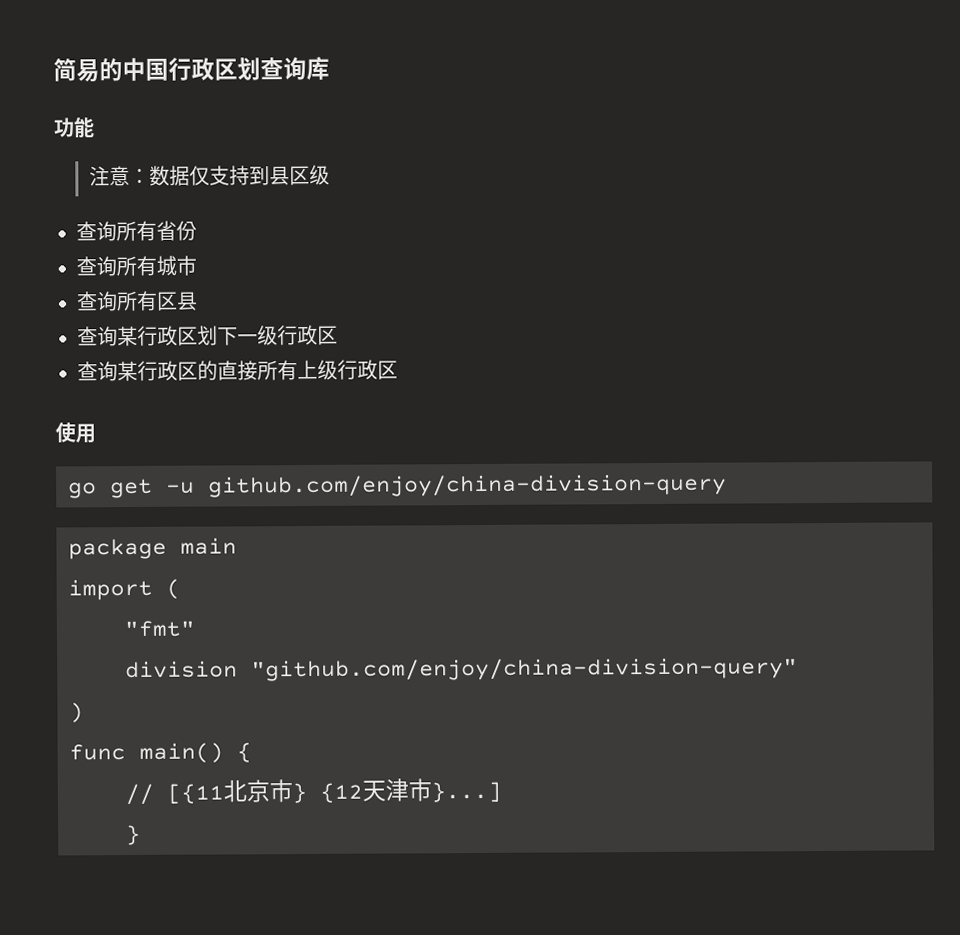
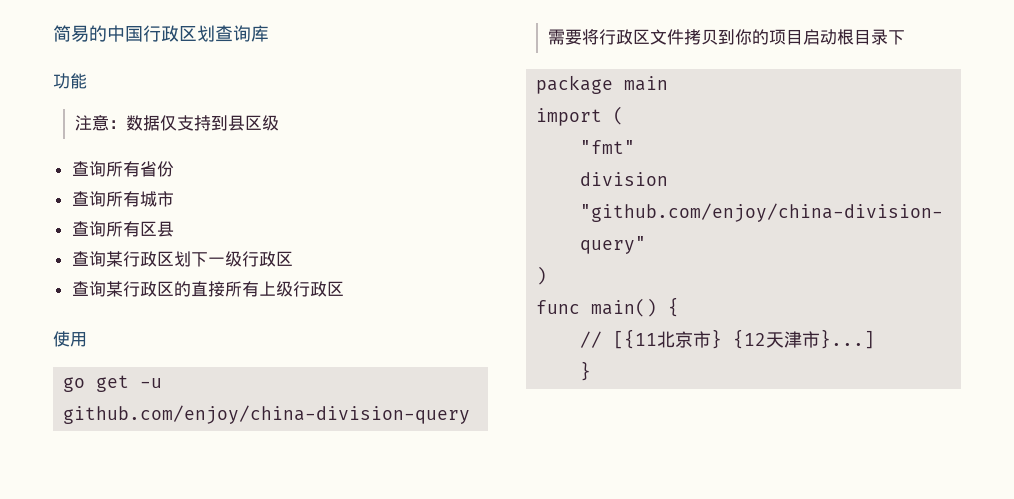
+ 需要将行政区文件拷贝到你的项目启动根目录下

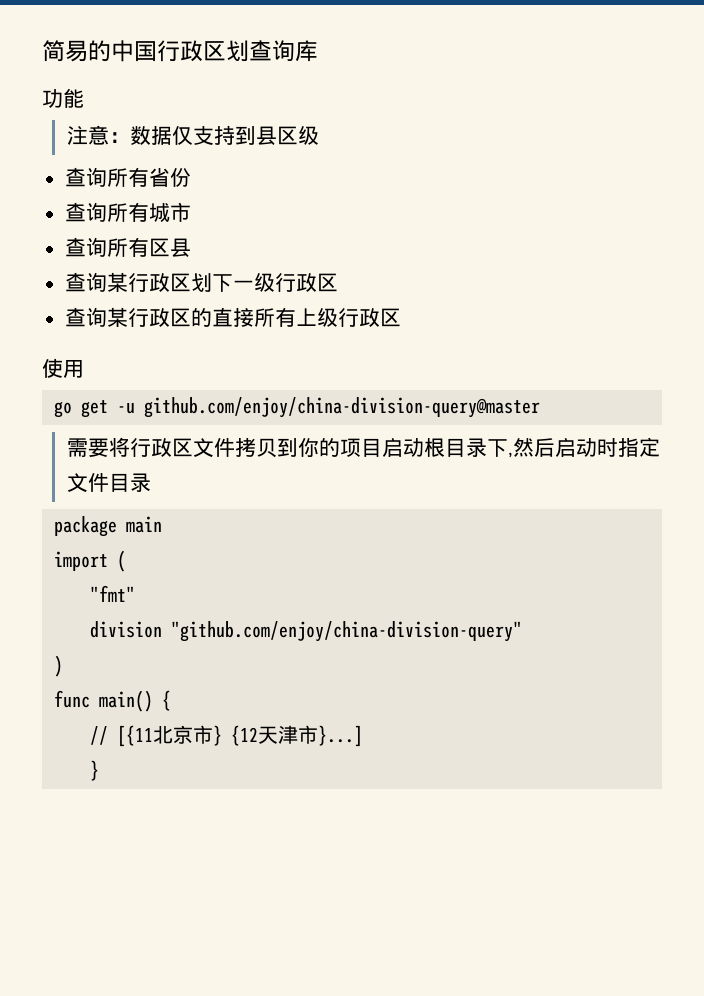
- go get -u github.com/enjoy/china-division-query
+ go get -u github.com/enjoy/china-division-query@master
- 需要将行政区文件拷贝到你的项目启动根目录下
+ 需要将行政区文件拷贝到你的项目启动根目录下,然后启动时指定文件目录

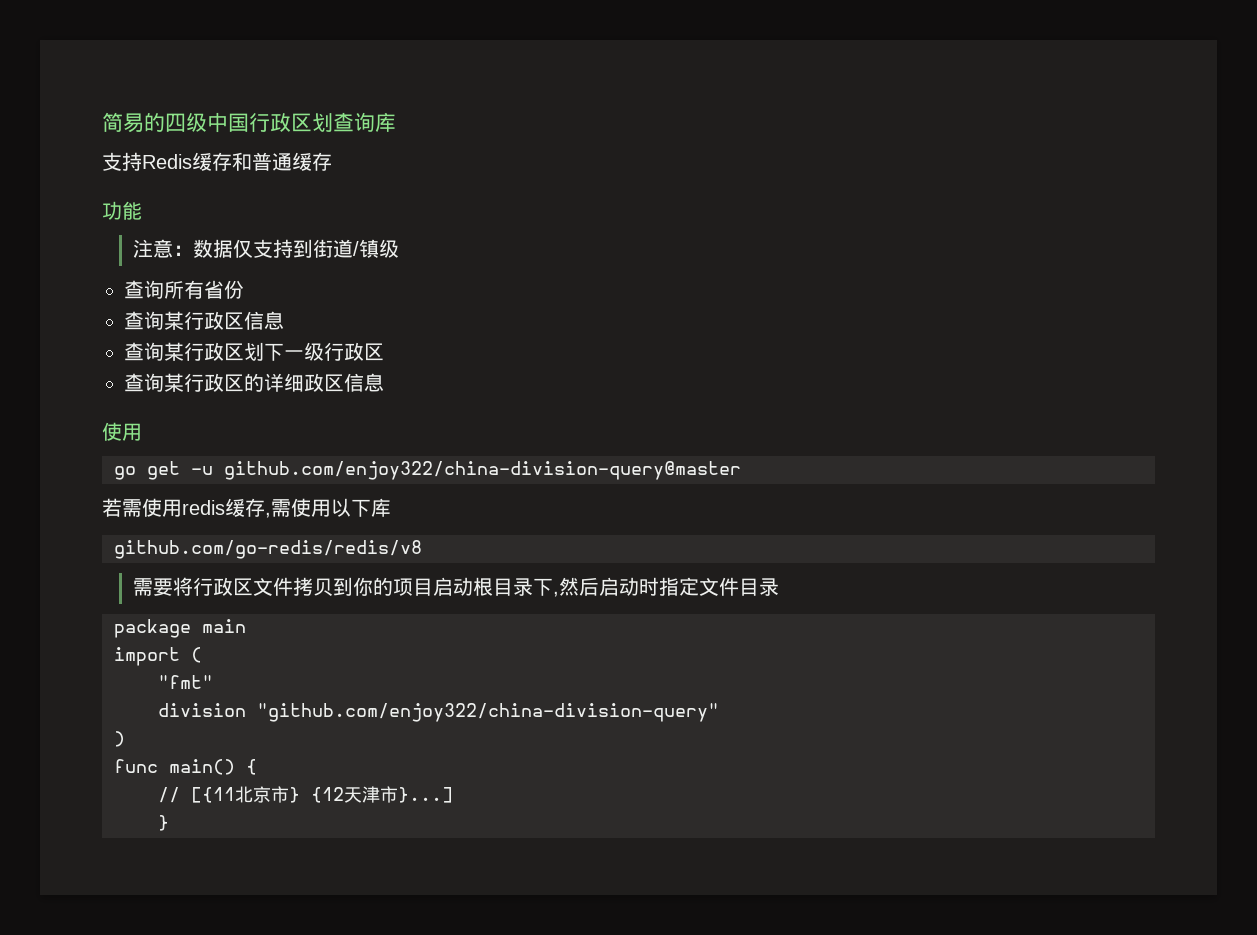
- 简易的中国行政区划查询库
+ 简易的四级中国行政区划查询库
+ 支持Redis缓存和普通缓存
- 注意：数据仅支持到县区级
+ 注意：数据仅支持到街道/镇级
- 查询所有城市
- 查询所有区县
+ 查询某行政区信息
- 查询某行政区的直接所有上级行政区
+ 查询某行政区的详细政区信息
- go get -u github.com/enjoy/china-division-query@master
+ go get -u github.com/enjoy322/china-division-query@master
+ 若需使用redis缓存,需使用以下库
+ github.com/go-redis/redis/v8
- division "github.com/enjoy/china-division-query"
+ division "github.com/enjoy322/china-division-query"

